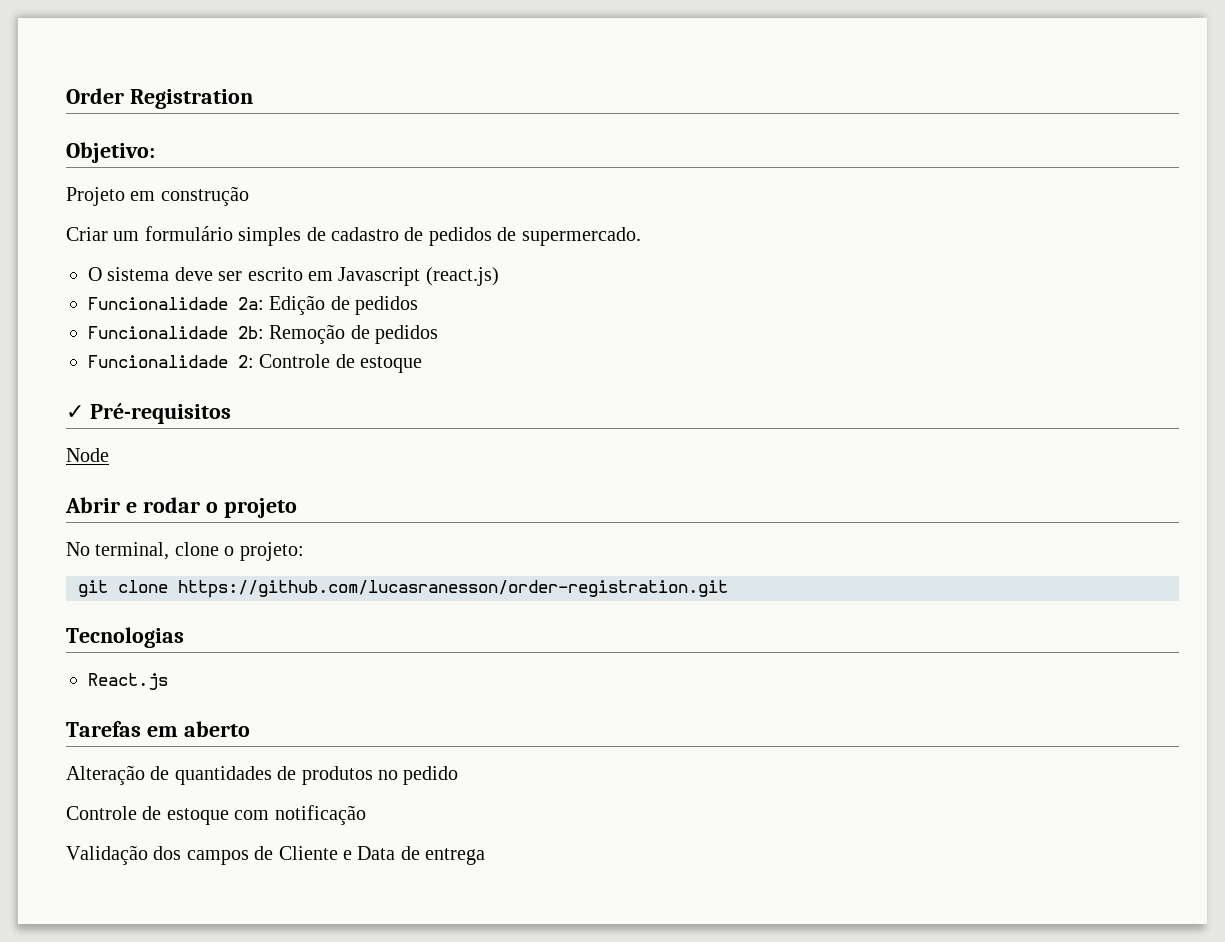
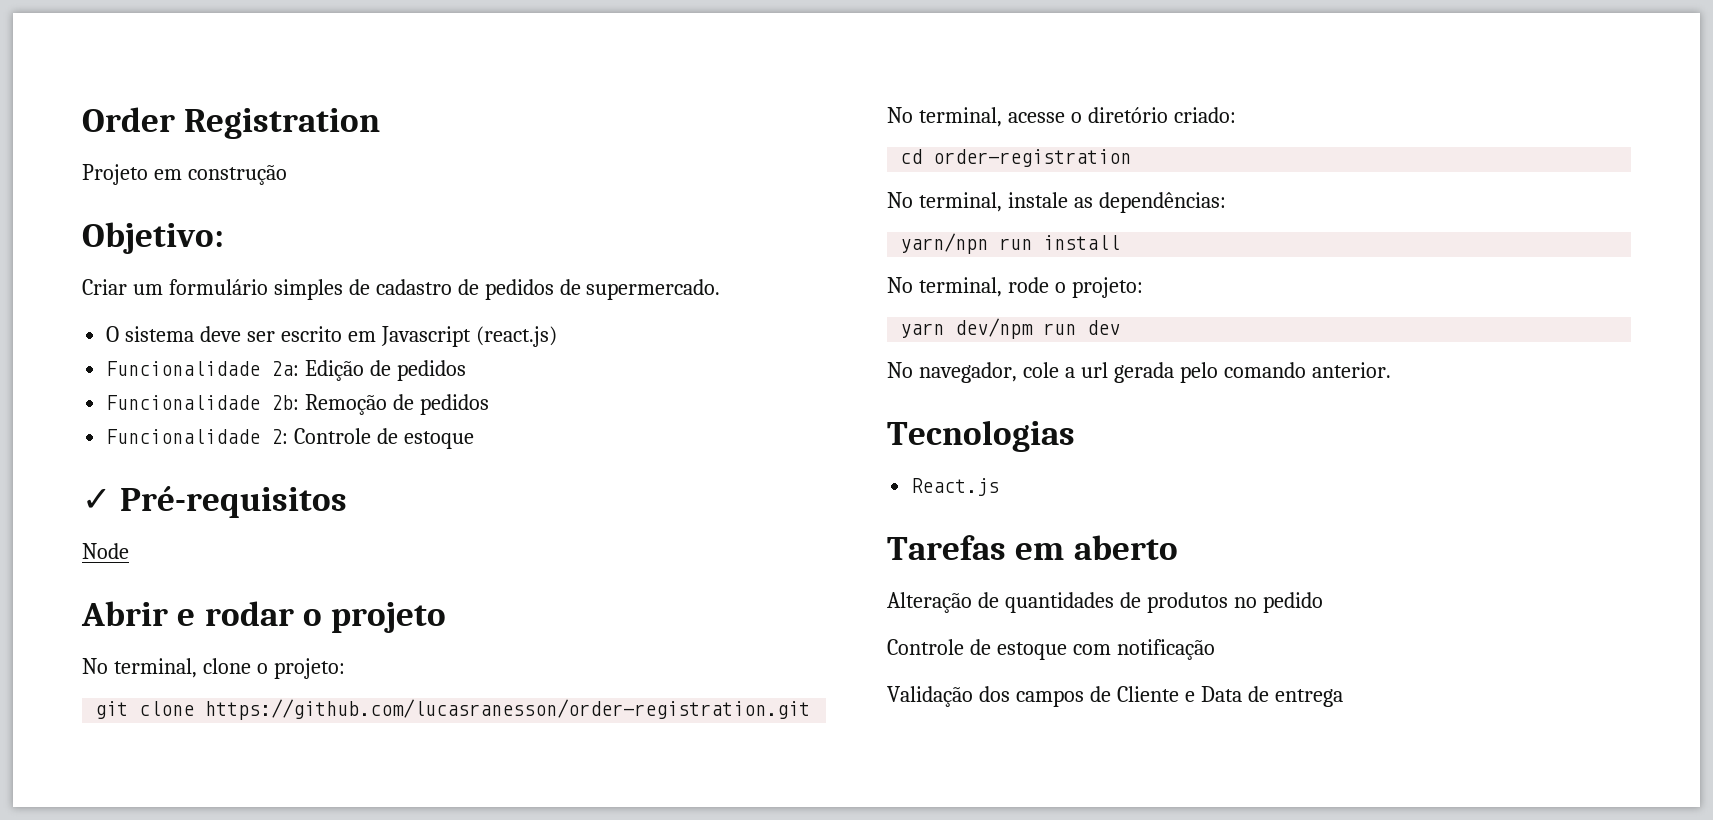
- Objetivo:
+ Objetivo:
+ No terminal, acesse o diretório criado:
+ cd order-registration
+ No terminal, instale as dependências:
+ yarn/npn run install
+ No terminal, rode o projeto:
+ yarn dev/npm run dev
+ No navegador, cole a url gerada pelo comando anterior.

